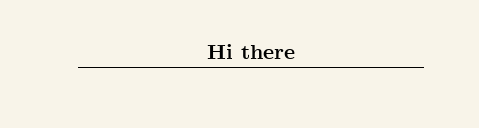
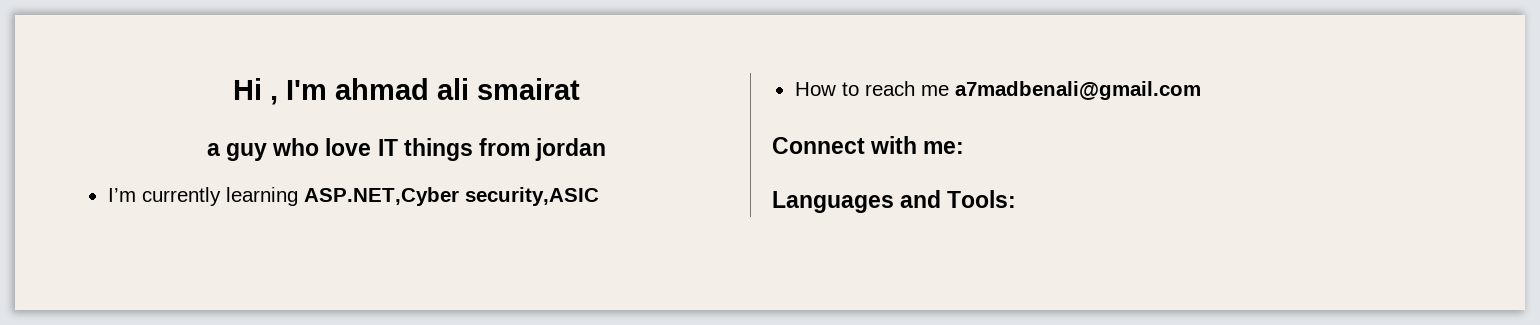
- Hi there
+ Hi , I'm ahmad ali smairat
+ a guy who love IT things from jordan
+ I’m currently learning ASP.NET,Cyber security,ASIC
+ How to reach me a7madbenali@gmail.com
+ Connect with me:
+ Languages and Tools:

